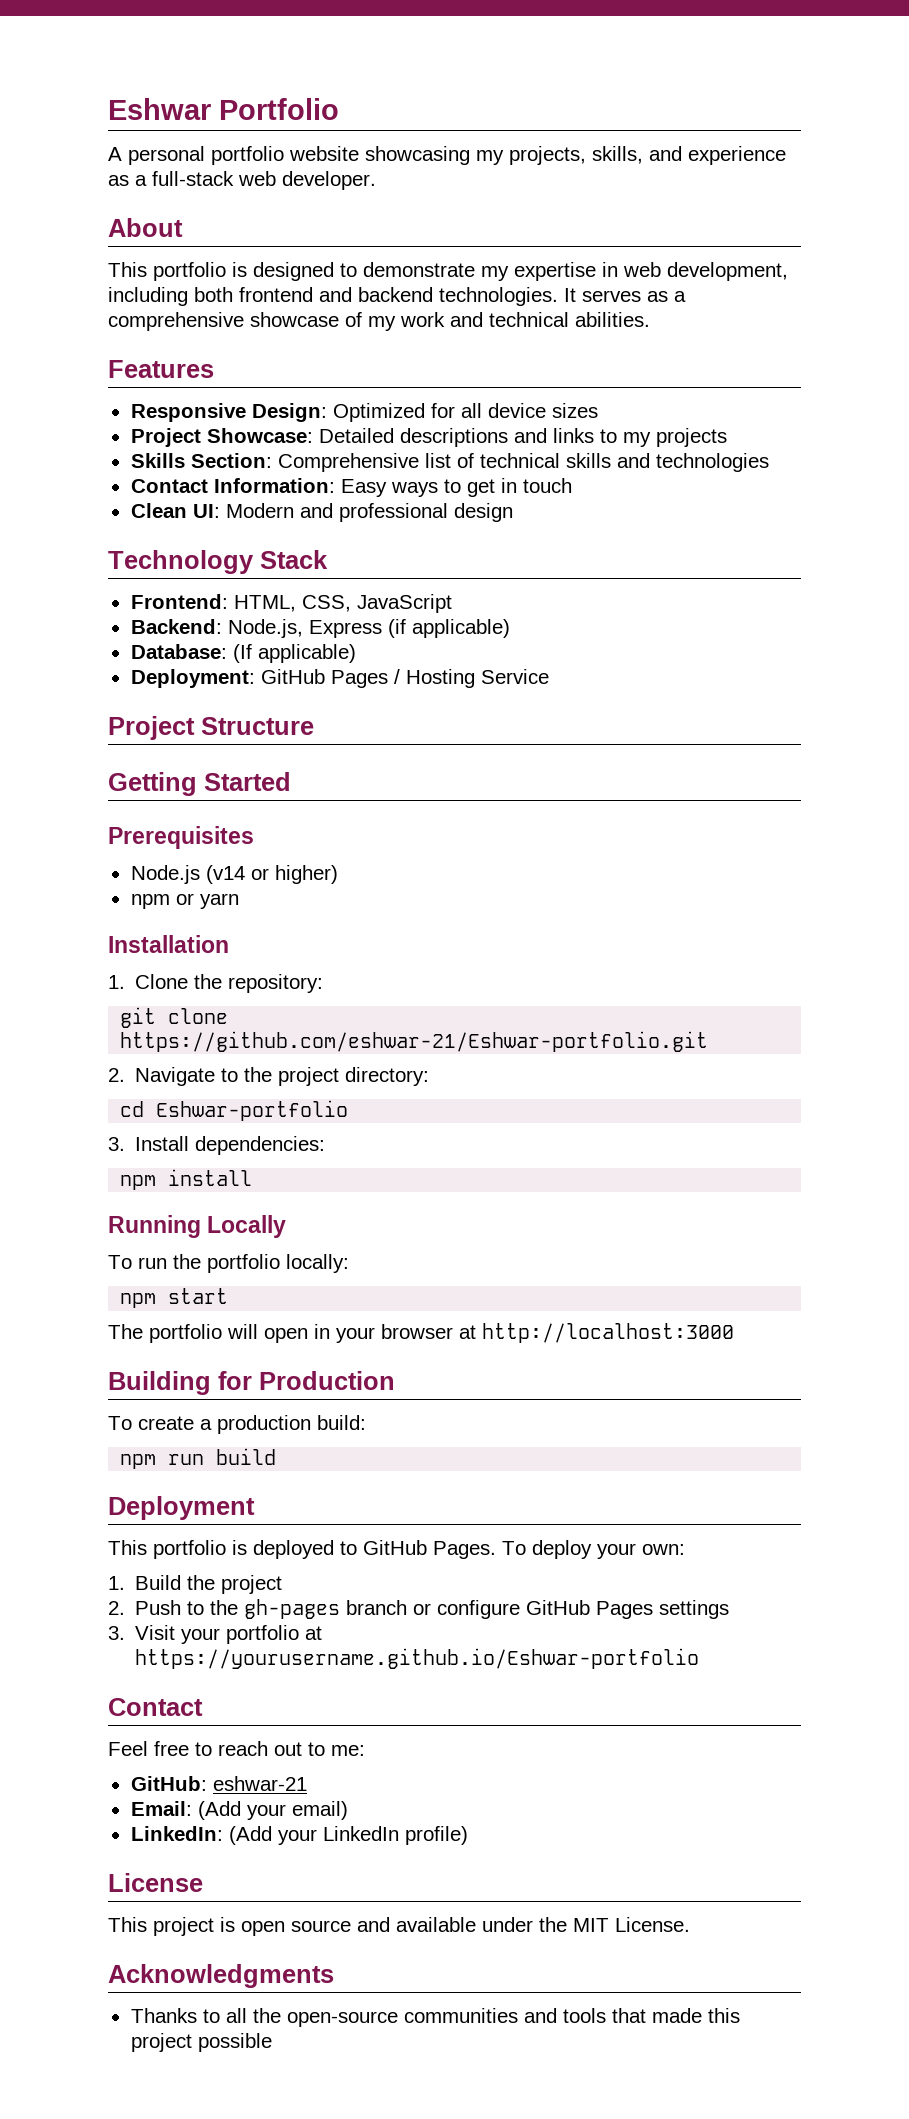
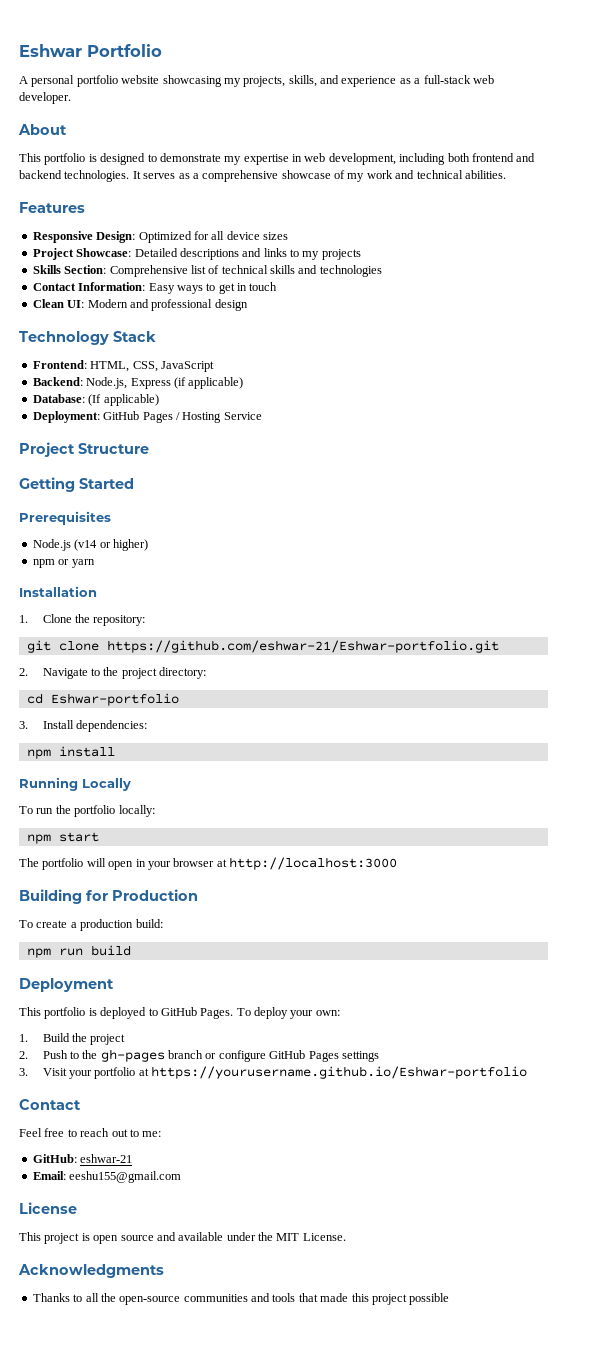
- Email: (Add your email)
- LinkedIn: (Add your LinkedIn profile)
+ Email: eeshu155@gmail.com

